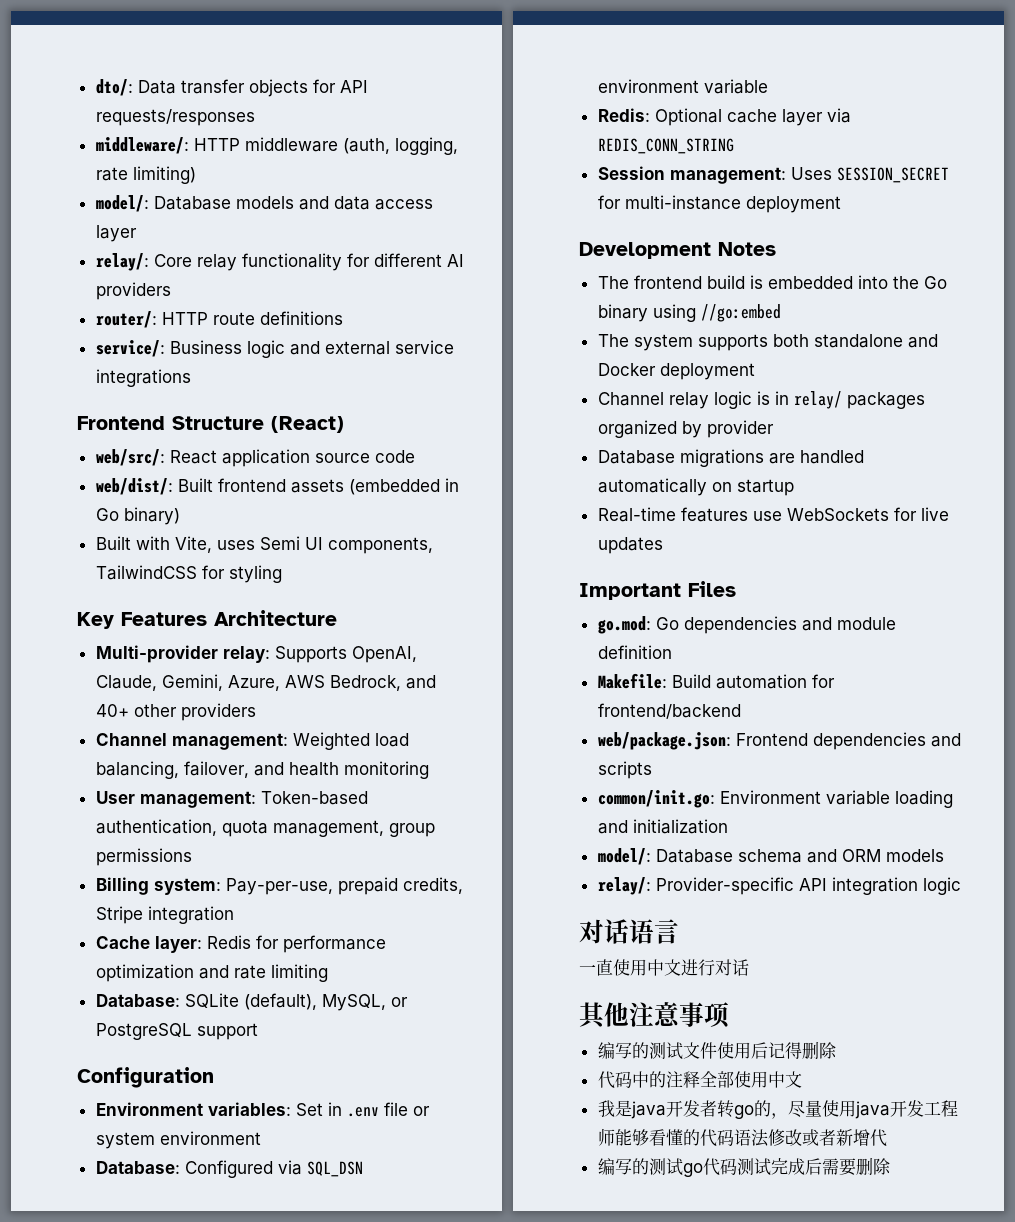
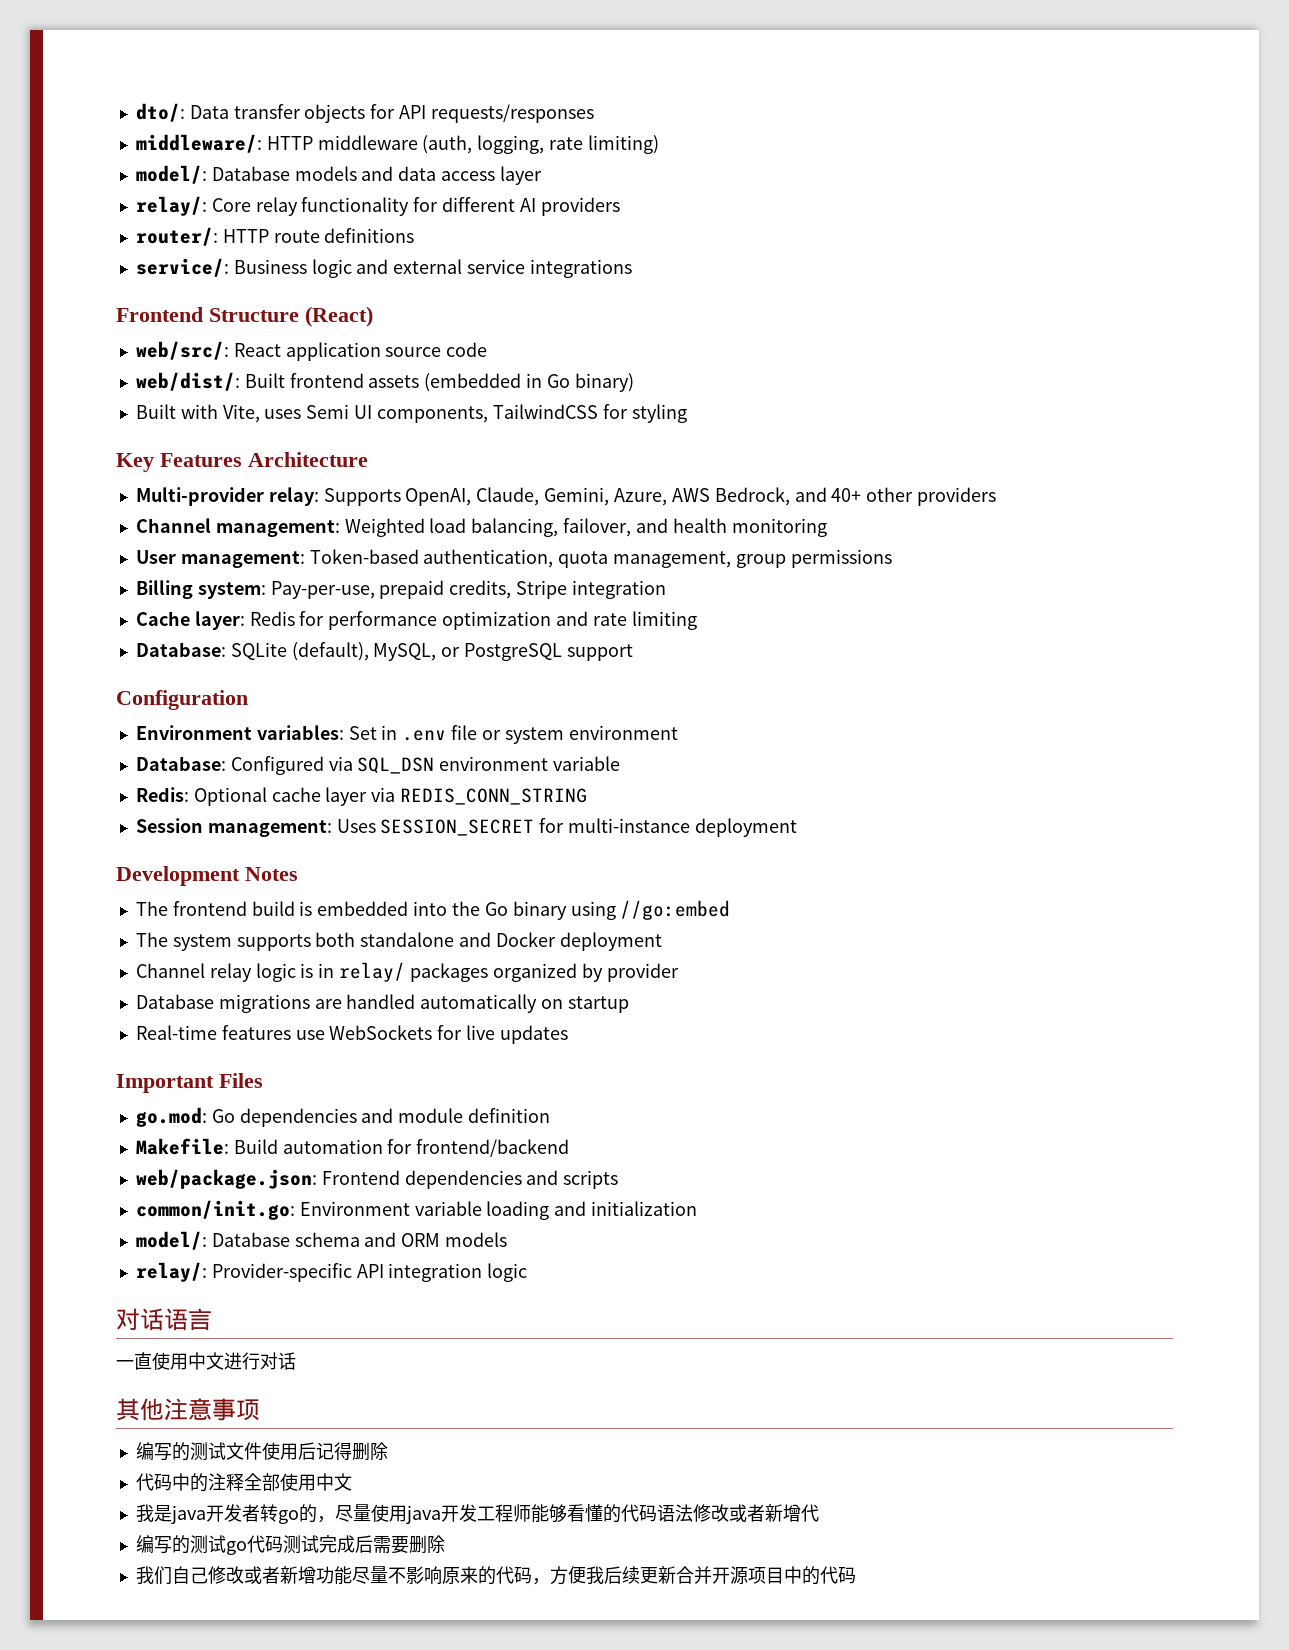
+ 我们自己修改或者新增功能尽量不影响原来的代码，方便我后续更新合并开源项目中的代码

